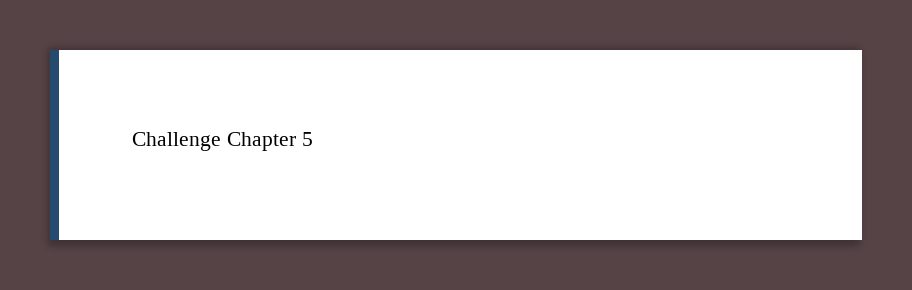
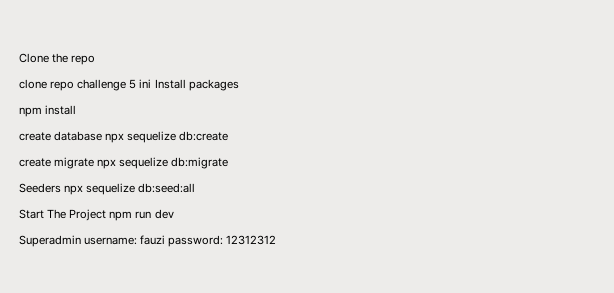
- Challenge Chapter 5
+ Clone the repo
+ clone repo challenge 5 ini Install packages
+ npm install
+ create database npx sequelize db:create
+ create migrate npx sequelize db:migrate
+ Seeders npx sequelize db:seed:all
+ Start The Project npm run dev
+ Superadmin username: fauzi password: 12312312

